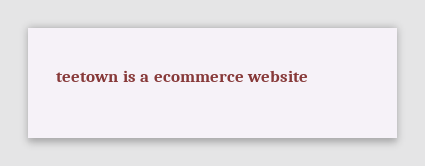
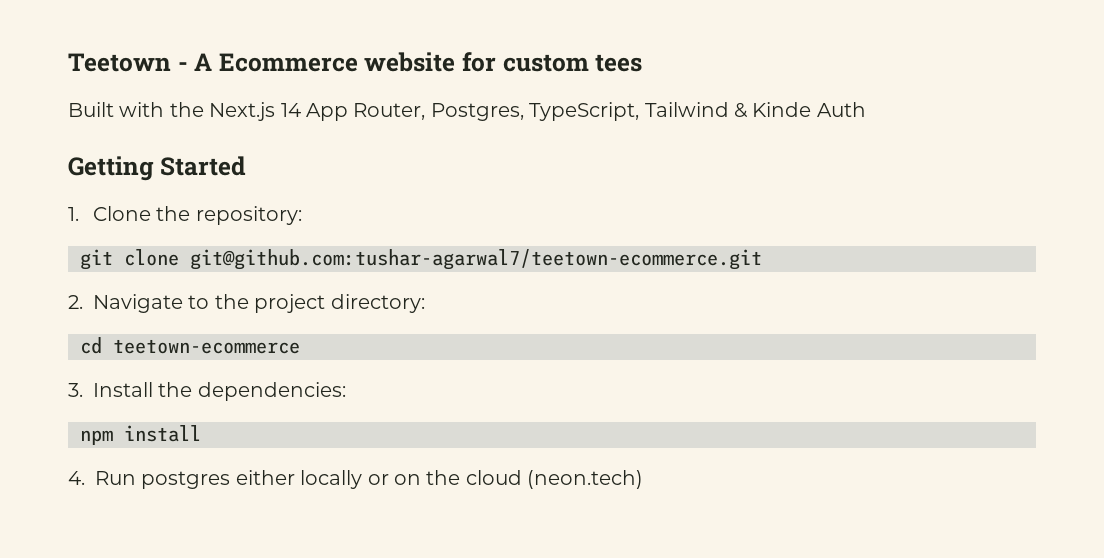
- teetown is a ecommerce website
+ Teetown - A Ecommerce website for custom tees
+ Built with the Next.js 14 App Router, Postgres, TypeScript, Tailwind & Kinde Auth
+ Getting Started
+ 1. Clone the repository:
+ git clone git@github.com:tushar-agarwal7/teetown-ecommerce.git
+ 2. Navigate to the project directory:
+ cd teetown-ecommerce
+ 3. Install the dependencies:
+ npm install
+ 4. Run postgres either locally or on the cloud (neon.tech)

